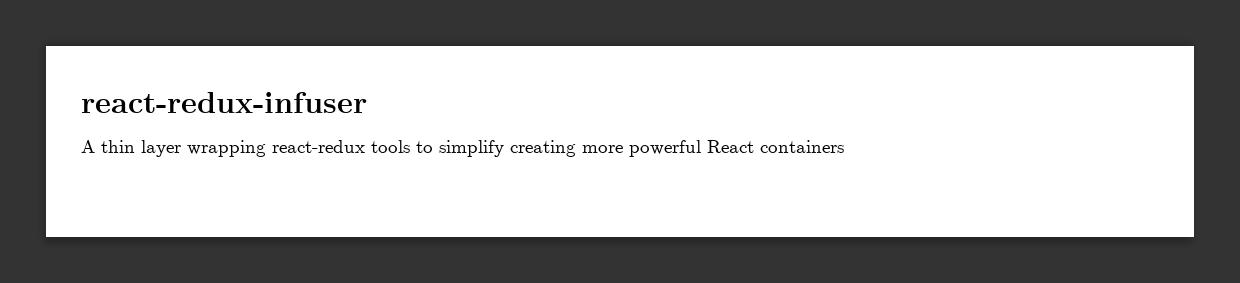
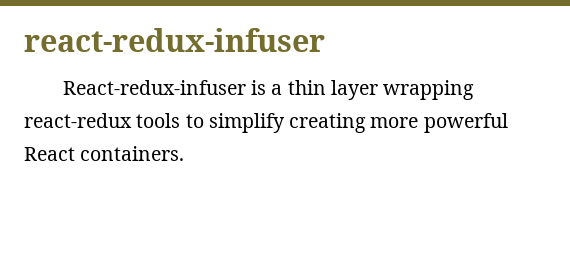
- A thin layer wrapping react-redux tools to simplify creating more powerful React containers
+ React-redux-infuser is a thin layer wrapping react-redux tools to simplify creating more powerful React containers.

